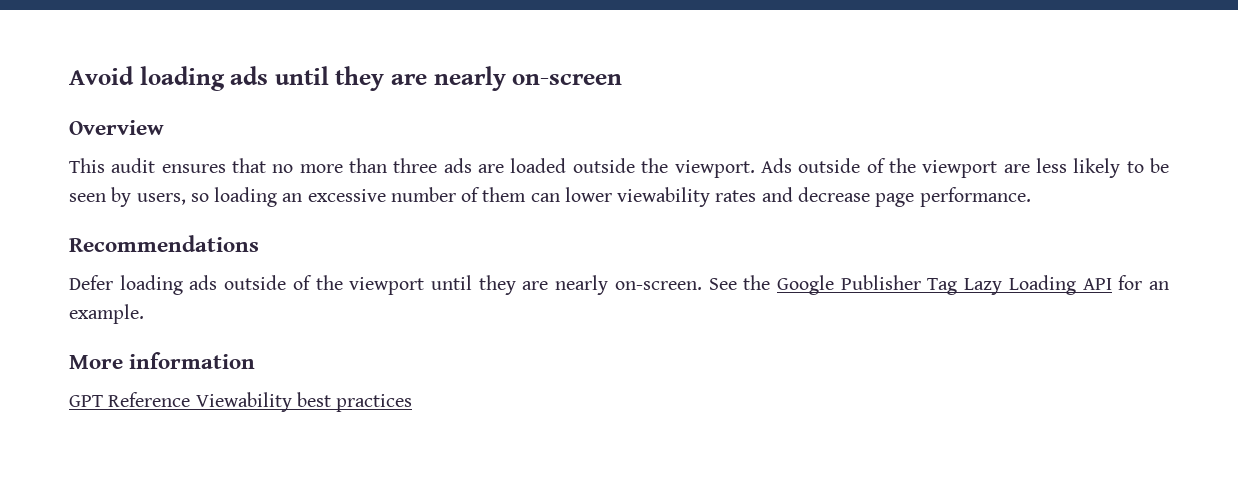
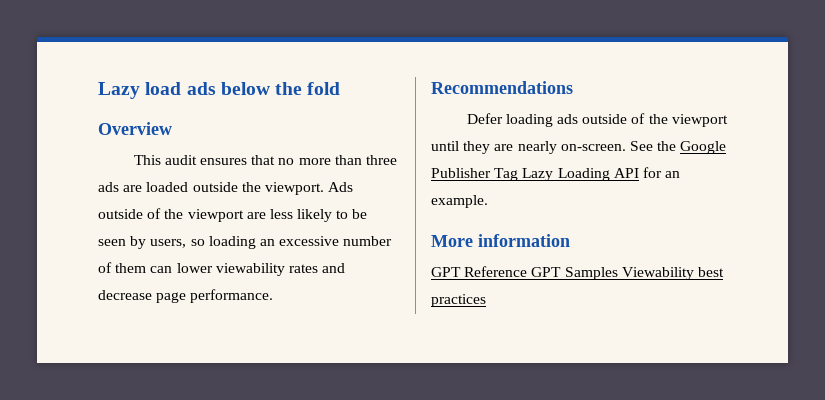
- Avoid loading ads until they are nearly on-screen
+ Lazy load ads below the fold
- GPT Reference Viewability best practices
+ GPT Reference GPT Samples Viewability best practices

